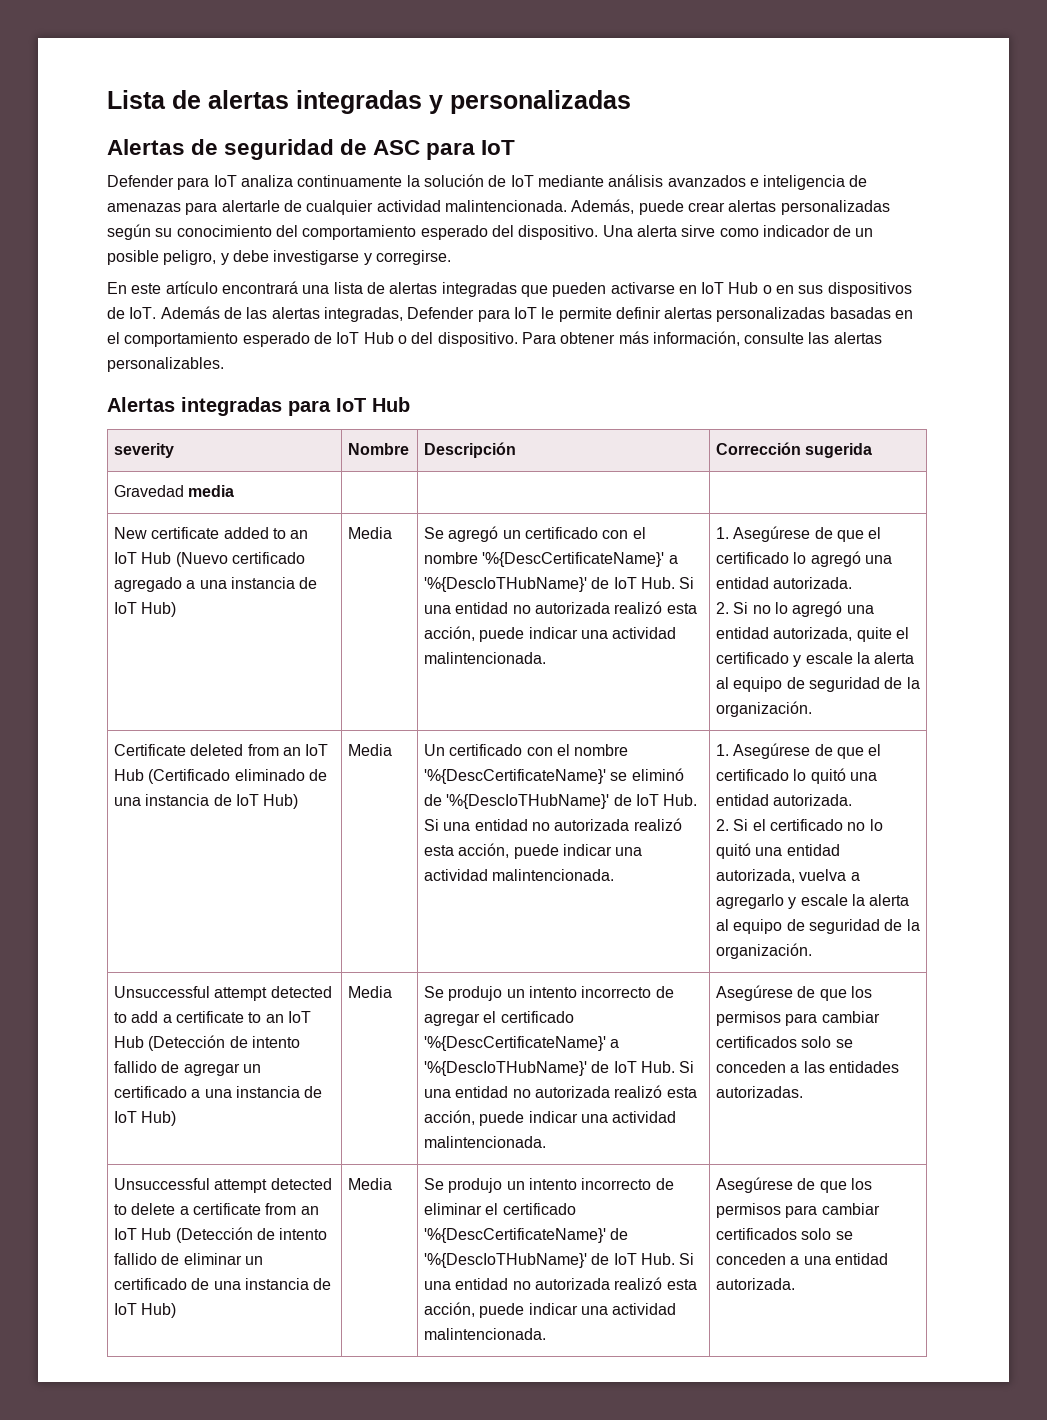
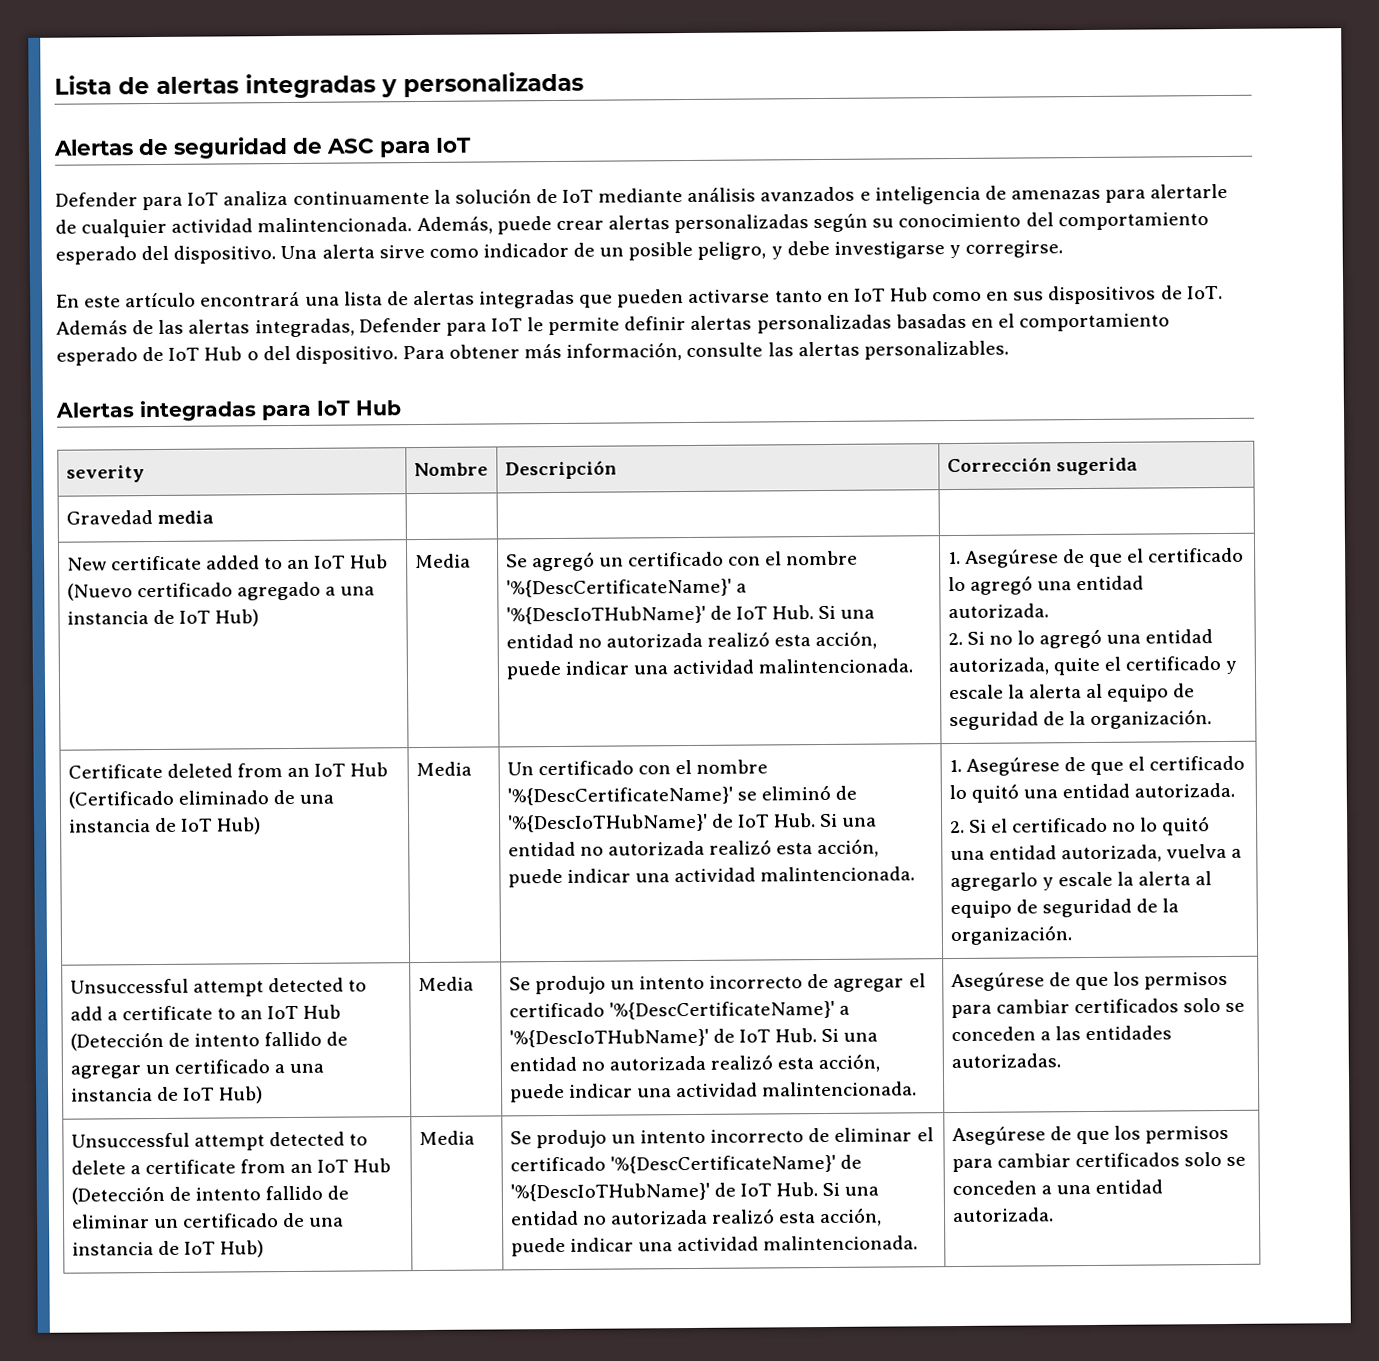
- En este artículo encontrará una lista de alertas integradas que pueden activarse en IoT Hub o en sus dispositivos de IoT. Además de las alertas integradas, Defender para IoT le permite definir alertas personalizadas basadas en el comportamiento esperado de IoT Hub o del dispositivo.
+ En este artículo encontrará una lista de alertas integradas que pueden activarse tanto en IoT Hub como en sus dispositivos de IoT. Además de las alertas integradas, Defender para IoT le permite definir alertas personalizadas basadas en el comportamiento esperado de IoT Hub o del dispositivo.

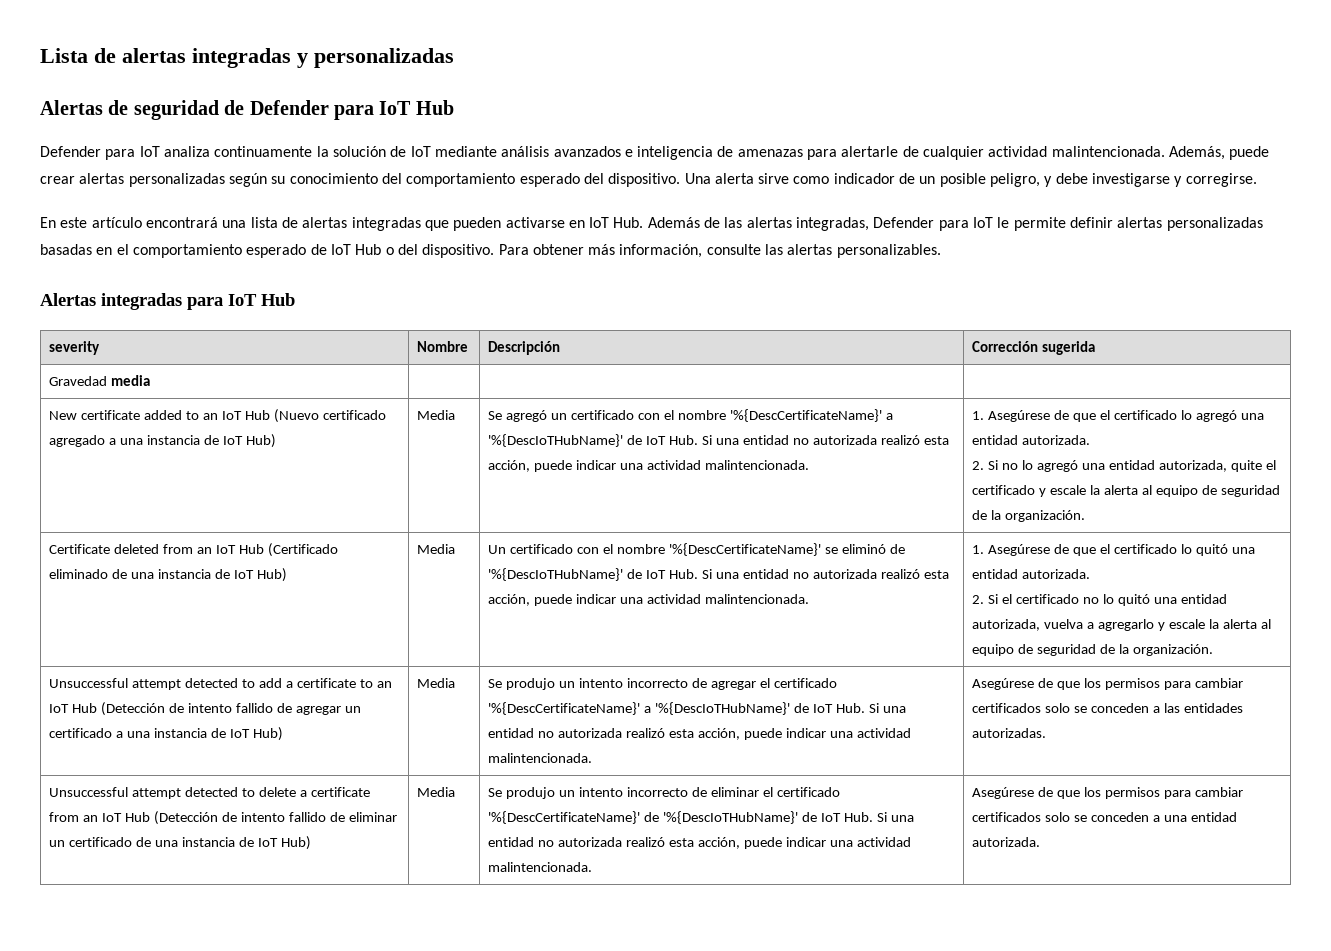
- Alertas de seguridad de ASC para IoT
+ Alertas de seguridad de Defender para IoT Hub
- En este artículo encontrará una lista de alertas integradas que pueden activarse tanto en IoT Hub como en sus dispositivos de IoT. Además de las alertas integradas, Defender para IoT le permite definir alertas personalizadas basadas en el comportamiento esperado de IoT Hub o del dispositivo.
+ En este artículo encontrará una lista de alertas integradas que pueden activarse en IoT Hub. Además de las alertas integradas, Defender para IoT le permite definir alertas personalizadas basadas en el comportamiento esperado de IoT Hub o del dispositivo.

